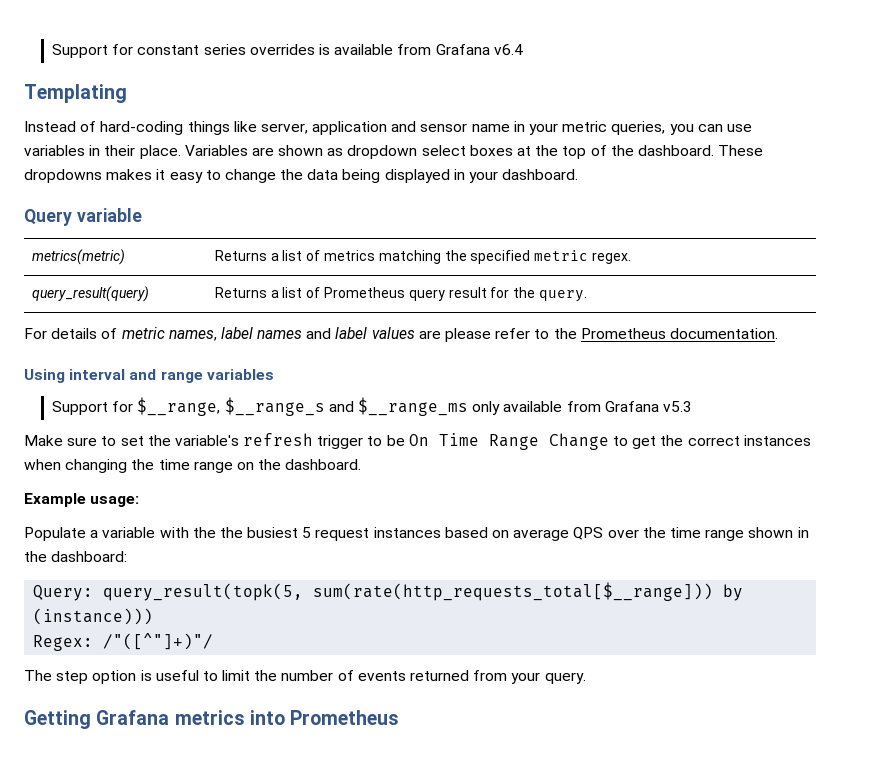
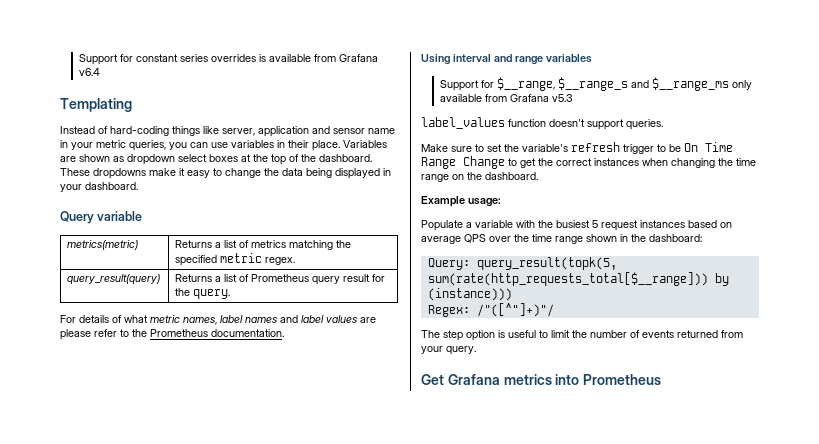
- These dropdowns makes it easy to change the data being displayed in your dashboard.
+ These dropdowns make it easy to change the data being displayed in your dashboard.
- For details of metric names, label names and label values are please refer to the Prometheus documentation.
+ For details of what metric names, label names and label values are please refer to the Prometheus documentation.
+ label_values function doesn't support queries.
- Populate a variable with the the busiest 5 request instances based on average QPS over the time range shown in the dashboard:
+ Populate a variable with the busiest 5 request instances based on average QPS over the time range shown in the dashboard:
- Getting Grafana metrics into Prometheus
+ Get Grafana metrics into Prometheus

